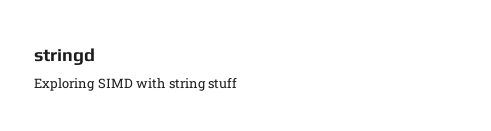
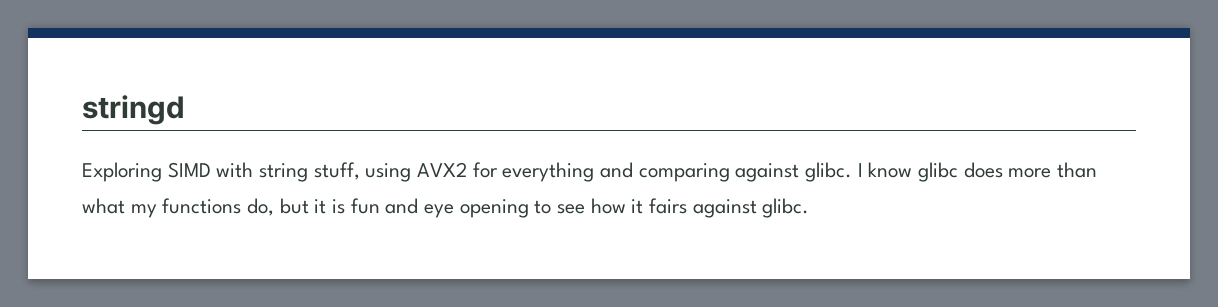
- Exploring SIMD with string stuff
+ Exploring SIMD with string stuff, using AVX2 for everything and comparing against glibc. I know glibc does more than what my functions do, but it is fun and eye opening to see how it fairs against glibc.

